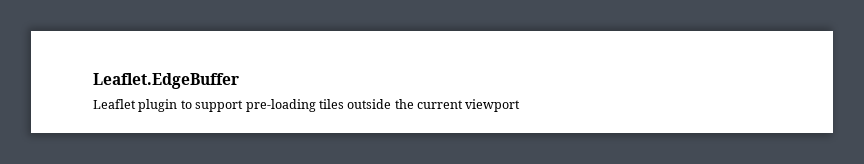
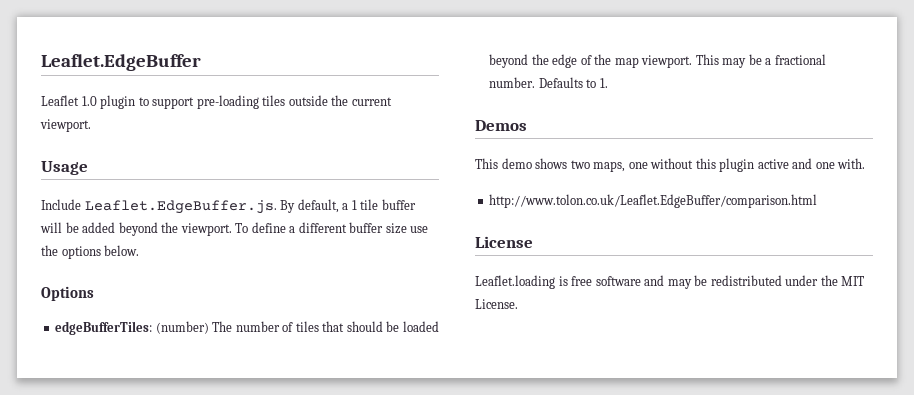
- Leaflet plugin to support pre-loading tiles outside the current viewport
+ Leaflet 1.0 plugin to support pre-loading tiles outside the current viewport.
+ Usage
+ Include Leaflet.EdgeBuffer.js. By default, a 1 tile buffer will be added beyond the viewport. To define a different buffer size use the options below.
+ Options
+ edgeBufferTiles: (number) The number of tiles that should be loaded beyond the edge of the map viewport. This may be a fractional number. Defaults to 1.
+ Demos
+ This demo shows two maps, one without this plugin active and one with.
+ http://www.tolon.co.uk/Leaflet.EdgeBuffer/comparison.html
+ License
+ Leaflet.loading is free software and may be redistributed under the MIT License.

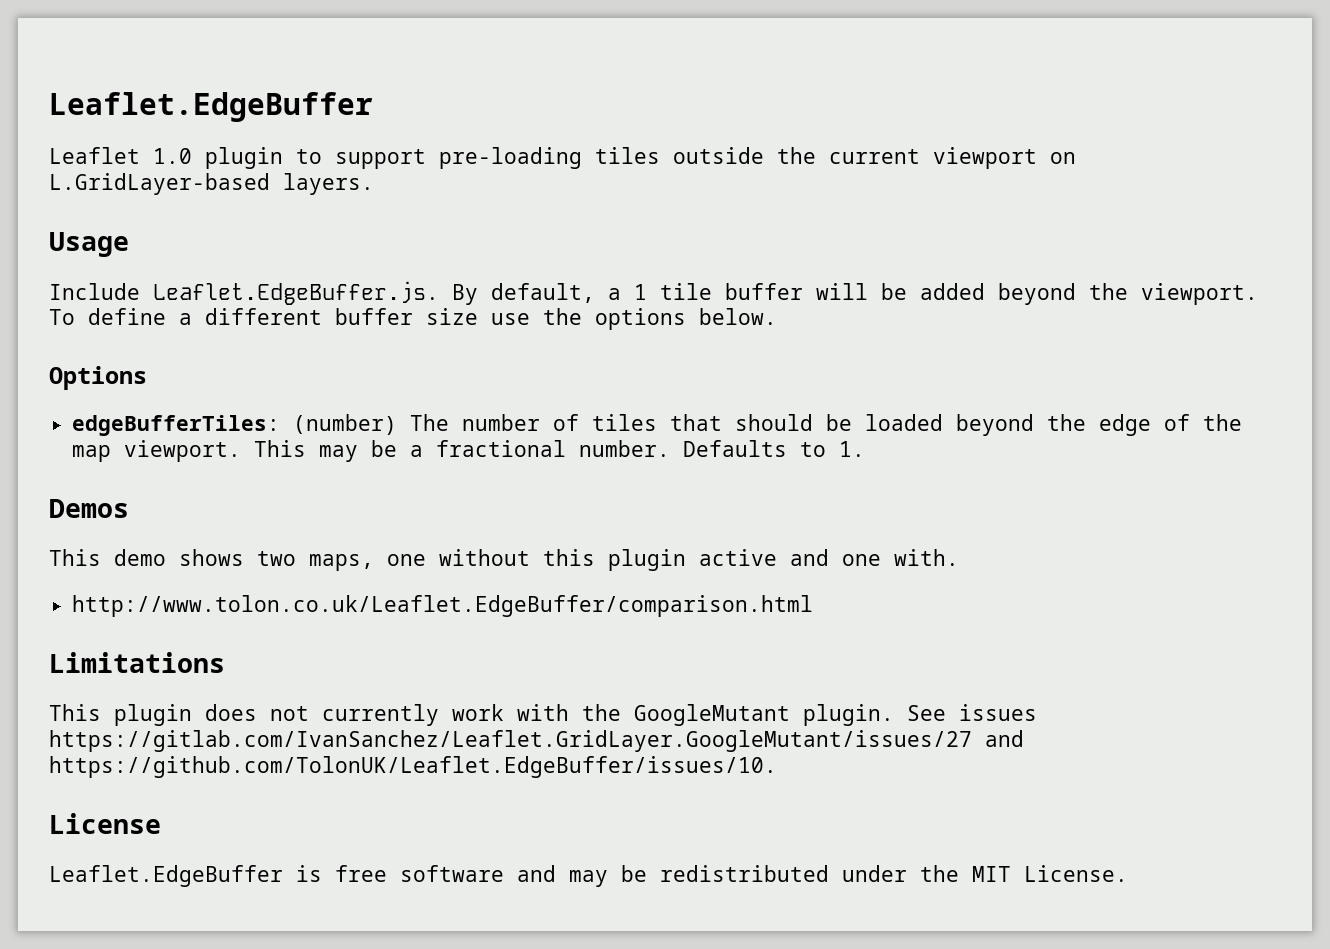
- Leaflet 1.0 plugin to support pre-loading tiles outside the current viewport.
+ Leaflet 1.0 plugin to support pre-loading tiles outside the current viewport on L.GridLayer-based layers.
+ Limitations
+ This plugin does not currently work with the GoogleMutant plugin. See issues https://gitlab.com/IvanSanchez/Leaflet.GridLayer.GoogleMutant/issues/27 and https://github.com/TolonUK/Leaflet.EdgeBuffer/issues/10.
- Leaflet.loading is free software and may be redistributed under the MIT License.
+ Leaflet.EdgeBuffer is free software and may be redistributed under the MIT License.

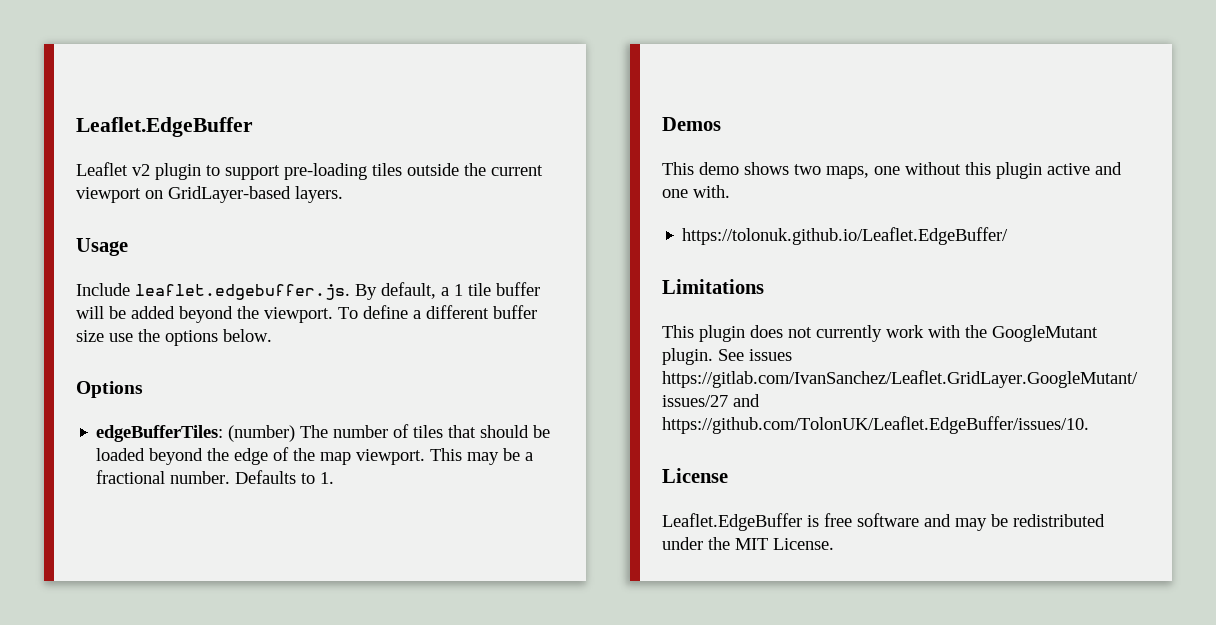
- Leaflet 1.0 plugin to support pre-loading tiles outside the current viewport on L.GridLayer-based layers.
+ Leaflet v2 plugin to support pre-loading tiles outside the current viewport on GridLayer-based layers.
- Include Leaflet.EdgeBuffer.js. By default, a 1 tile buffer will be added beyond the viewport.
+ Include leaflet.edgebuffer.js. By default, a 1 tile buffer will be added beyond the viewport.
- http://www.tolon.co.uk/Leaflet.EdgeBuffer/comparison.html
+ https://tolonuk.github.io/Leaflet.EdgeBuffer/

